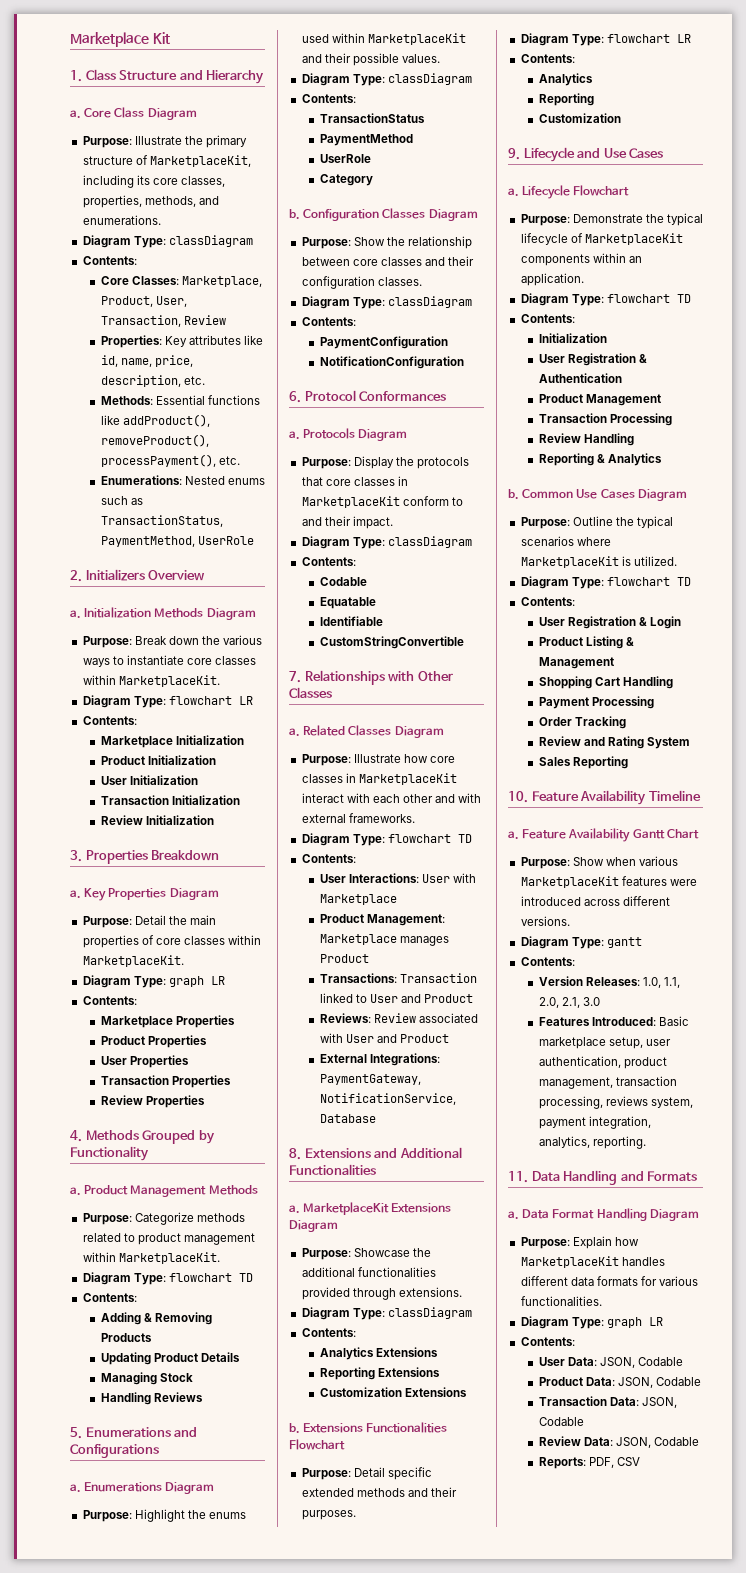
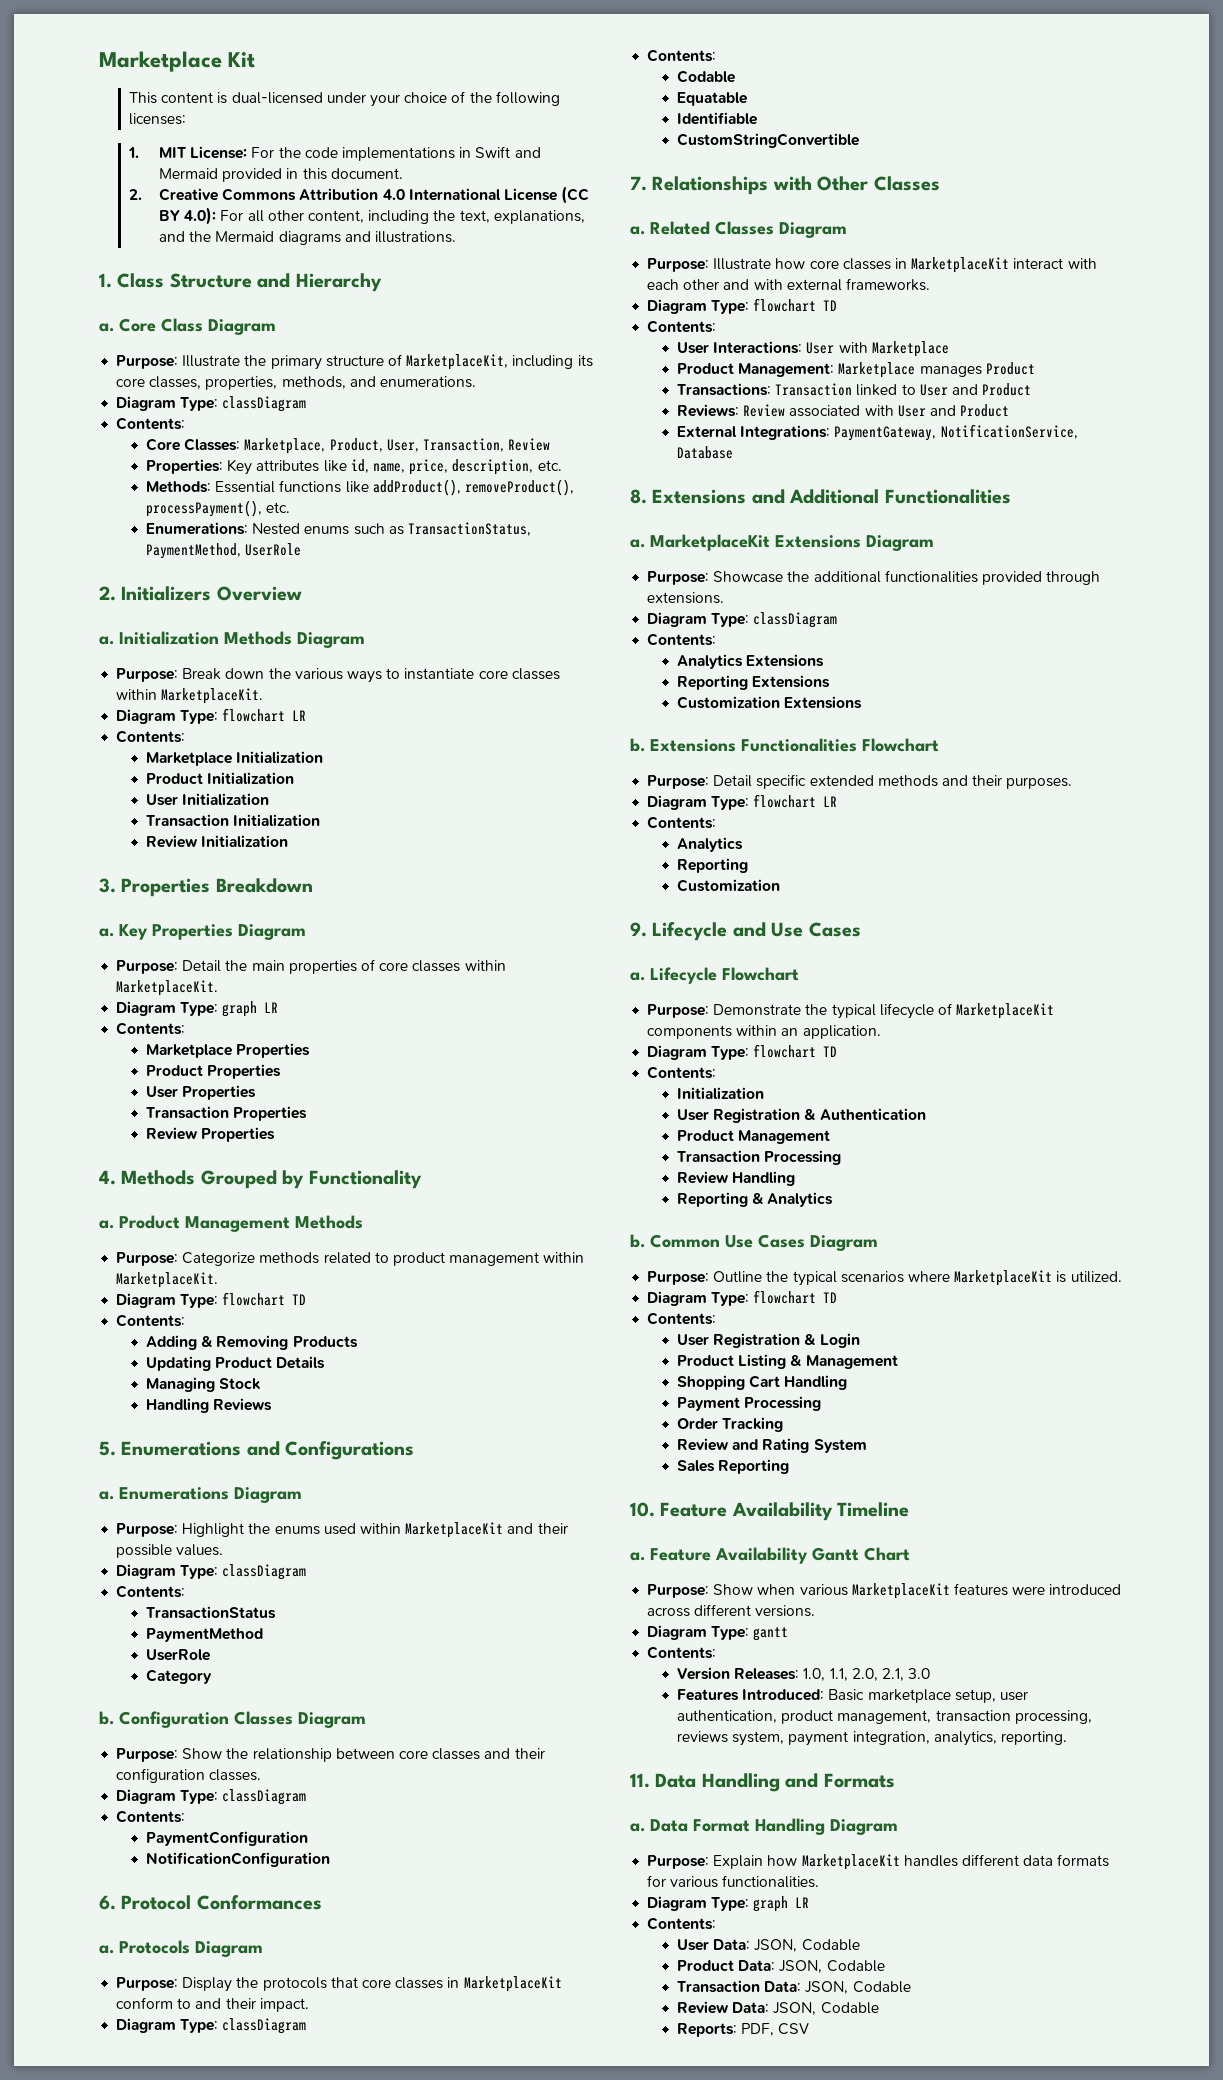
+ This content is dual-licensed under your choice of the following licenses:
+ 1. MIT License: For the code implementations in Swift and Mermaid provided in this document.
+ 2. Creative Commons Attribution 4.0 International License (CC BY 4.0): For all other content, including the text, explanations, and the Mermaid diagrams and illustrations.

